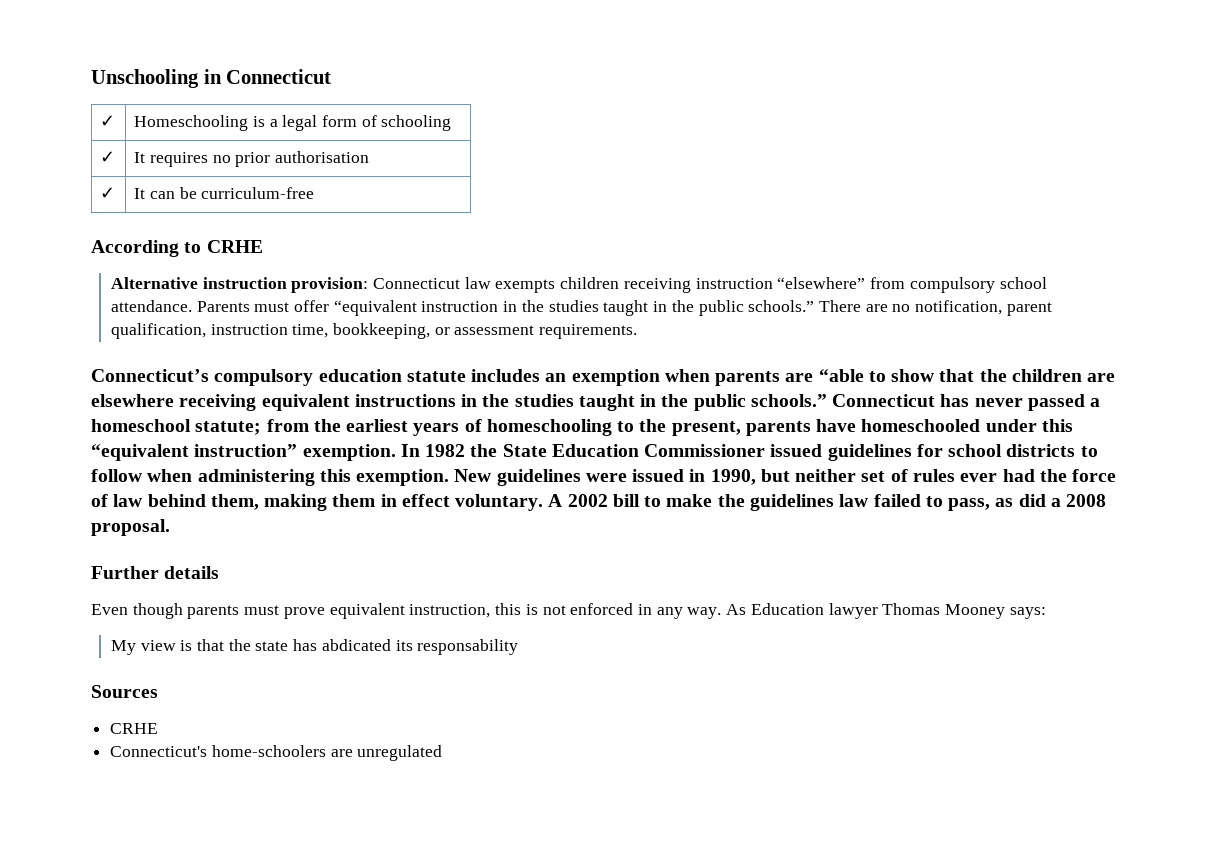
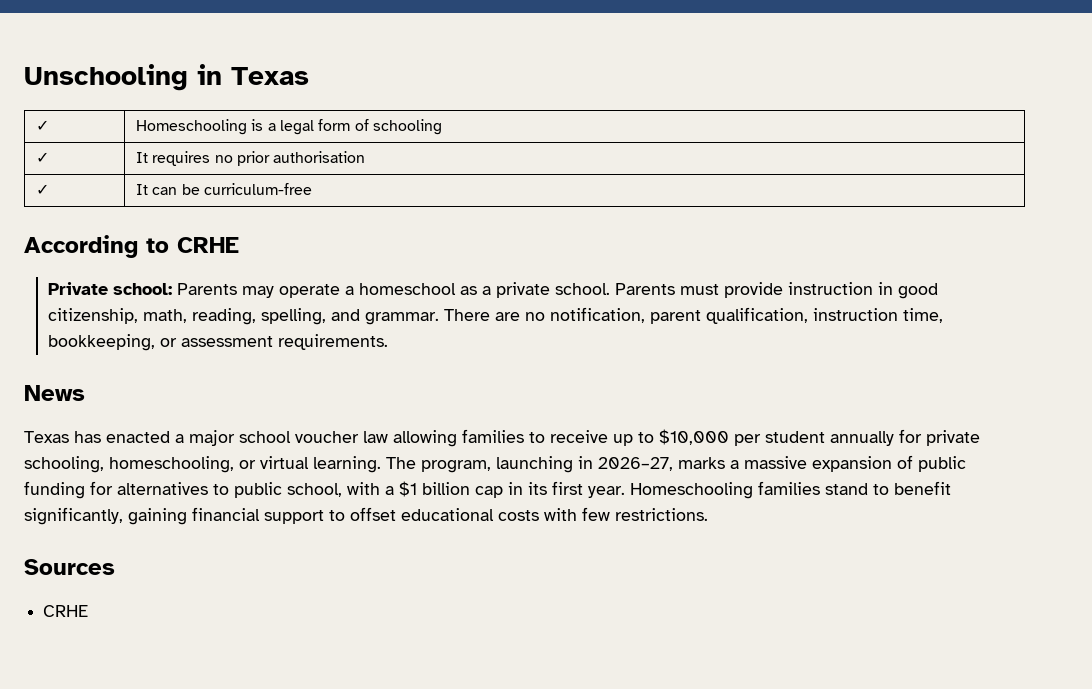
- Unschooling in Connecticut
+ Unschooling in Texas
- Alternative instruction provision: Connecticut law exempts children receiving instruction “elsewhere” from compulsory school attendance. Parents must offer “equivalent instruction in the studies taught in the public schools.”
+ Private school: Parents may operate a homeschool as a private school. Parents must provide instruction in good citizenship, math, reading, spelling, and grammar.
- Connecticut’s compulsory education statute includes an exemption when parents are “able to show that the children are elsewhere receiving equivalent instructions in the studies taught in the public schools.” Connecticut has never passed a homeschool statute; from the earliest years of homeschooling to the present, parents have homeschooled under this “equivalent instruction” exemption. In 1982 the State Education Commissioner issued guidelines for school districts to follow when administering this exemption. New guidelines were issued in 1990, but neither set of rules ever had the force of law behind them, making them in effect voluntary. A 2002 bill to make the guidelines law failed to pass, as did a 2008 proposal.
- Further details
- Even though parents must prove equivalent instruction, this is not enforced in any way. As Education lawyer Thomas Mooney says:
- My view is that the state has abdicated its responsability
+ News
+ Texas has enacted a major school voucher law allowing families to receive up to $10,000 per student annually for private schooling, homeschooling, or virtual learning. The program, launching in 2026–27, marks a massive expansion of public funding for alternatives to public school, with a $1 billion cap in its first year. Homeschooling families stand to benefit significantly, gaining financial support to offset educational costs with few restrictions.
  Sources
  CRHE
- Connecticut's home-schoolers are unregulated

